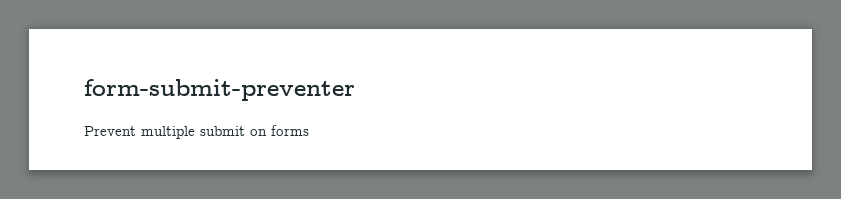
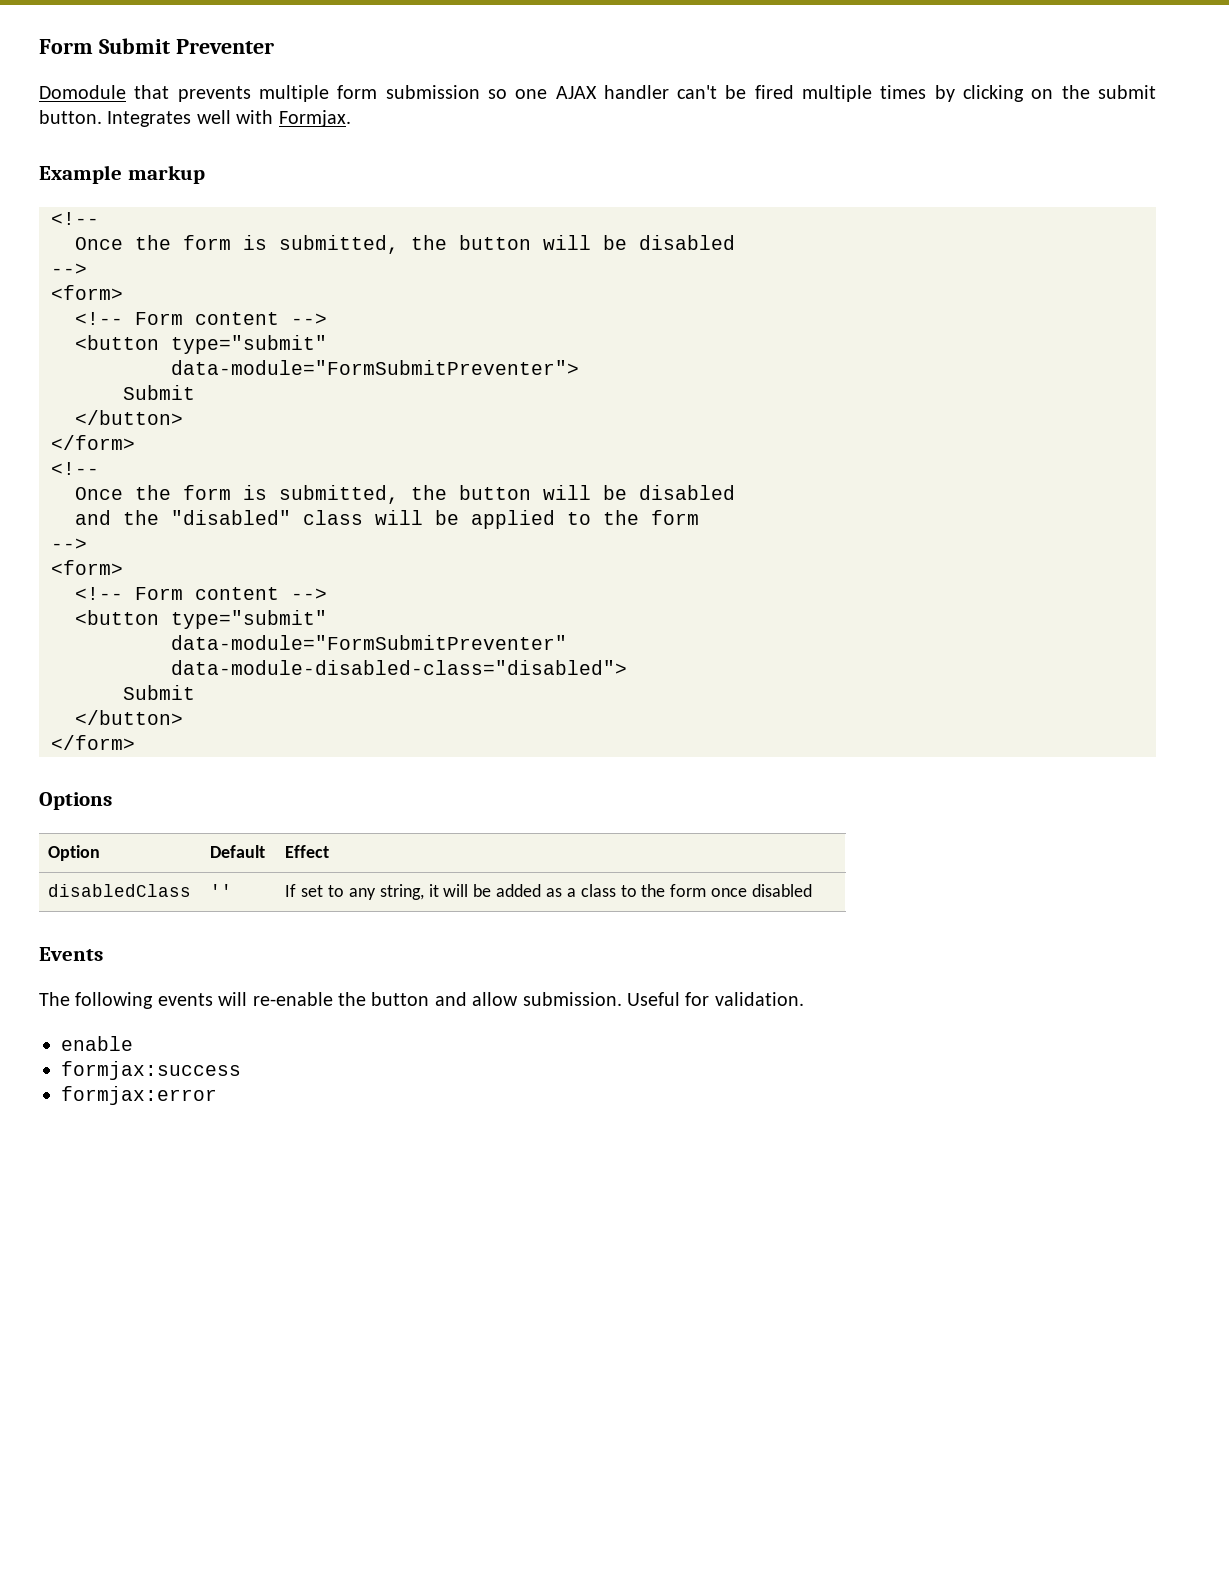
- form-submit-preventer
- Prevent multiple submit on forms
+ Form Submit Preventer
+ Domodule that prevents multiple form submission so one AJAX handler can't be fired multiple times by clicking on the submit button. Integrates well with Formjax.
+ Example markup
+ <!--
+ Once the form is submitted, the button will be disabled
+ -->
+ <form>
+ <!-- Form content -->
+ <button type="submit"
+ data-module="FormSubmitPreventer">
+ Submit
+ </button>
+ </form>
+ <!--
+ Once the form is submitted, the button will be disabled
+ and the "disabled" class will be applied to the form
+ -->
+ <form>
+ <!-- Form content -->
+ <button type="submit"
+ data-module="FormSubmitPreventer"
+ data-module-disabled-class="disabled">
+ Submit
+ </button>
+ </form>
+ Options
+ Option | Default | Effect
+ disabledClass | '' | If set to any string, it will be added as a class to the form once disabled
+ Events
+ The following events will re-enable the button and allow submission. Useful for validation.
+ enable
+ formjax:success
+ formjax:error

